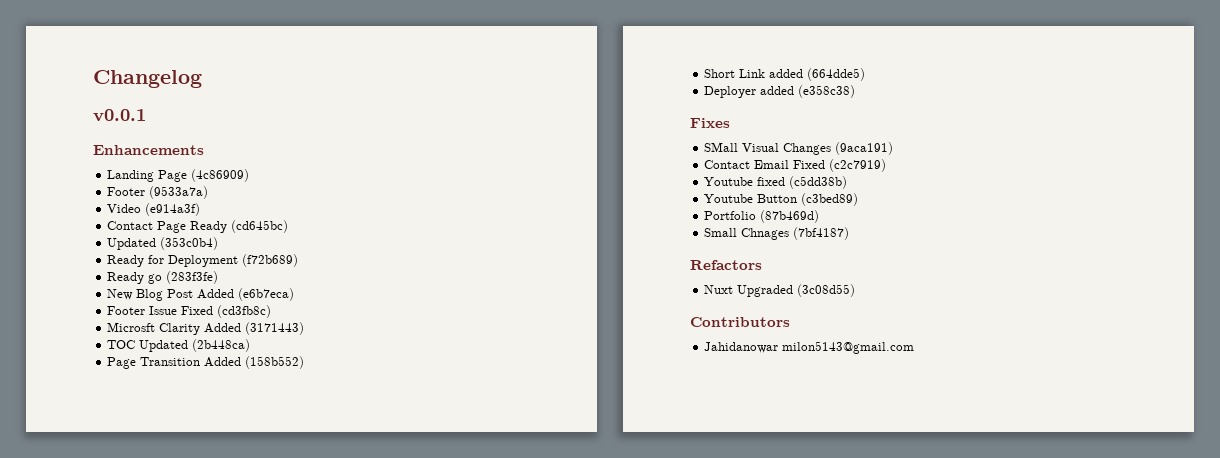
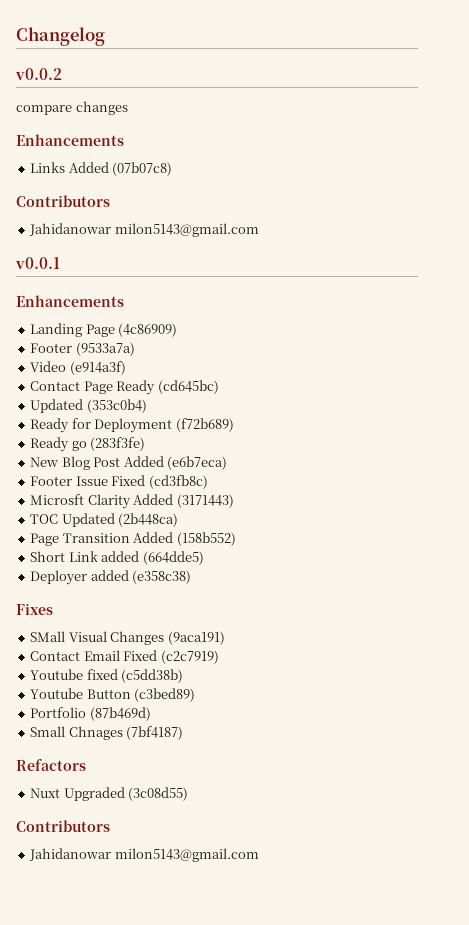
+ v0.0.2
+ compare changes
+ Enhancements
+ Links Added (07b07c8)
+ Contributors
+ Jahidanowar milon5143@gmail.com

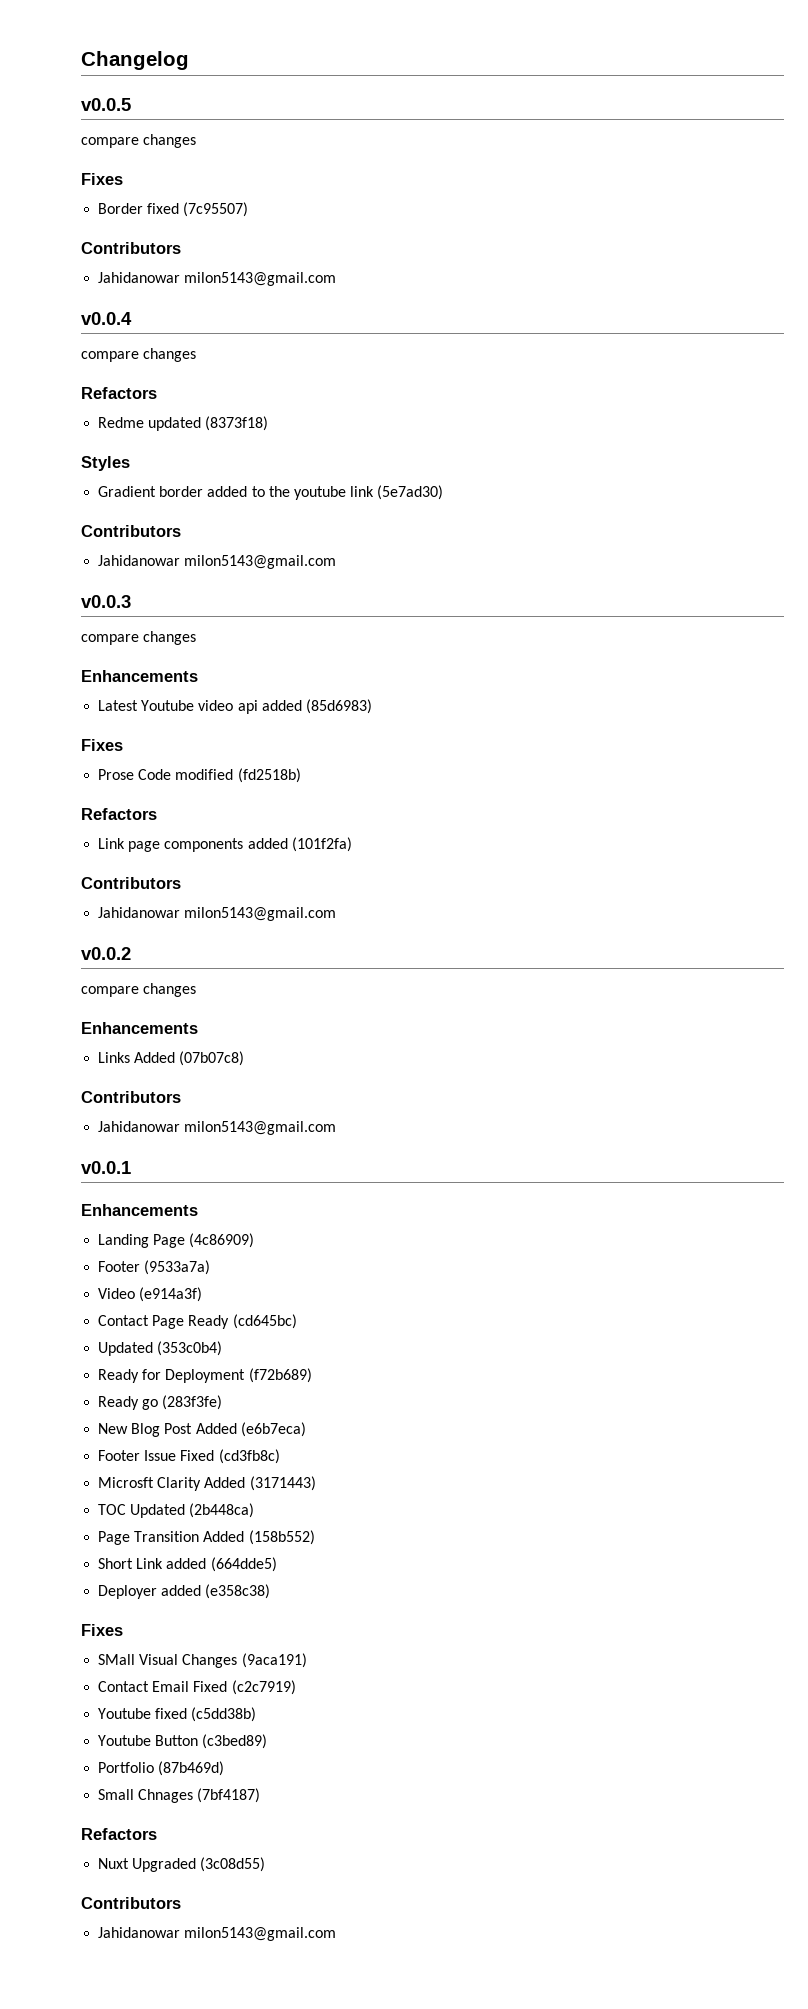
+ v0.0.5
+ compare changes
+ Fixes
+ Border fixed (7c95507)
+ Contributors
+ Jahidanowar milon5143@gmail.com
+ v0.0.4
+ compare changes
+ Refactors
+ Redme updated (8373f18)
+ Styles
+ Gradient border added to the youtube link (5e7ad30)
+ Contributors
+ Jahidanowar milon5143@gmail.com
+ v0.0.3
+ compare changes
+ Enhancements
+ Latest Youtube video api added (85d6983)
+ Fixes
+ Prose Code modified (fd2518b)
+ Refactors
+ Link page components added (101f2fa)
+ Contributors
+ Jahidanowar milon5143@gmail.com

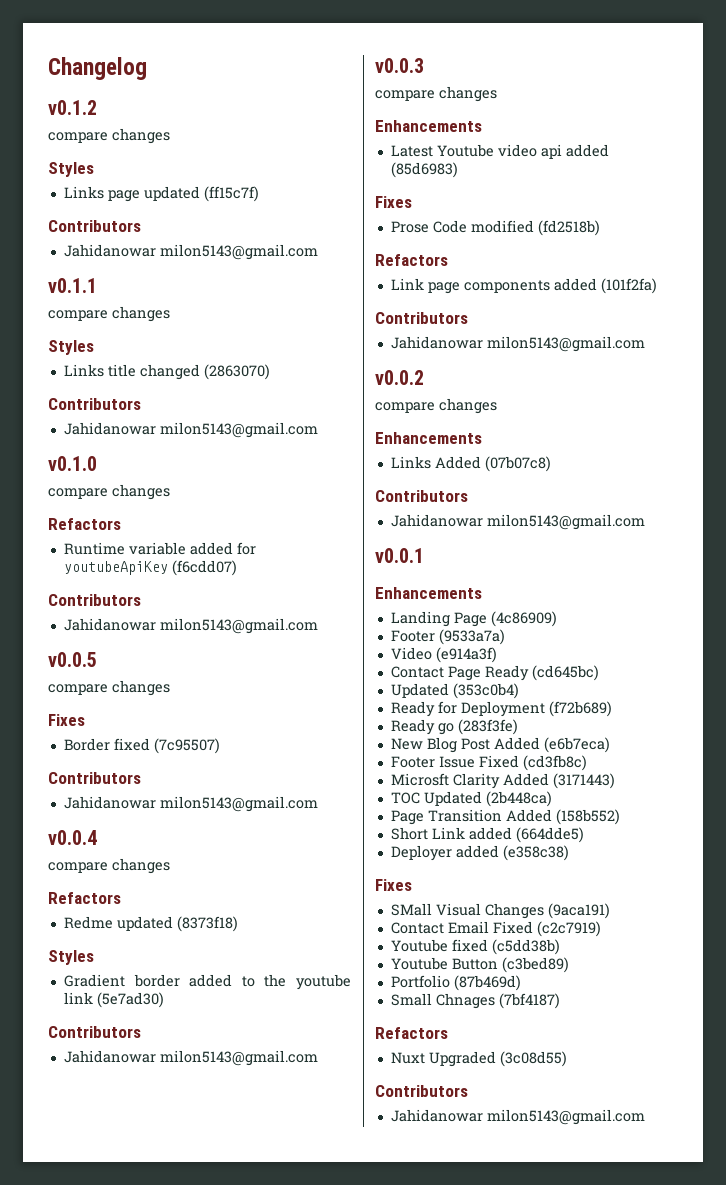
+ v0.1.2
+ compare changes
+ Styles
+ Links page updated (ff15c7f)
+ Contributors
+ Jahidanowar milon5143@gmail.com
+ v0.1.1
+ compare changes
+ Styles
+ Links title changed (2863070)
+ Contributors
+ Jahidanowar milon5143@gmail.com
+ v0.1.0
+ compare changes
+ Refactors
+ Runtime variable added for youtubeApiKey (f6cdd07)
+ Contributors
+ Jahidanowar milon5143@gmail.com

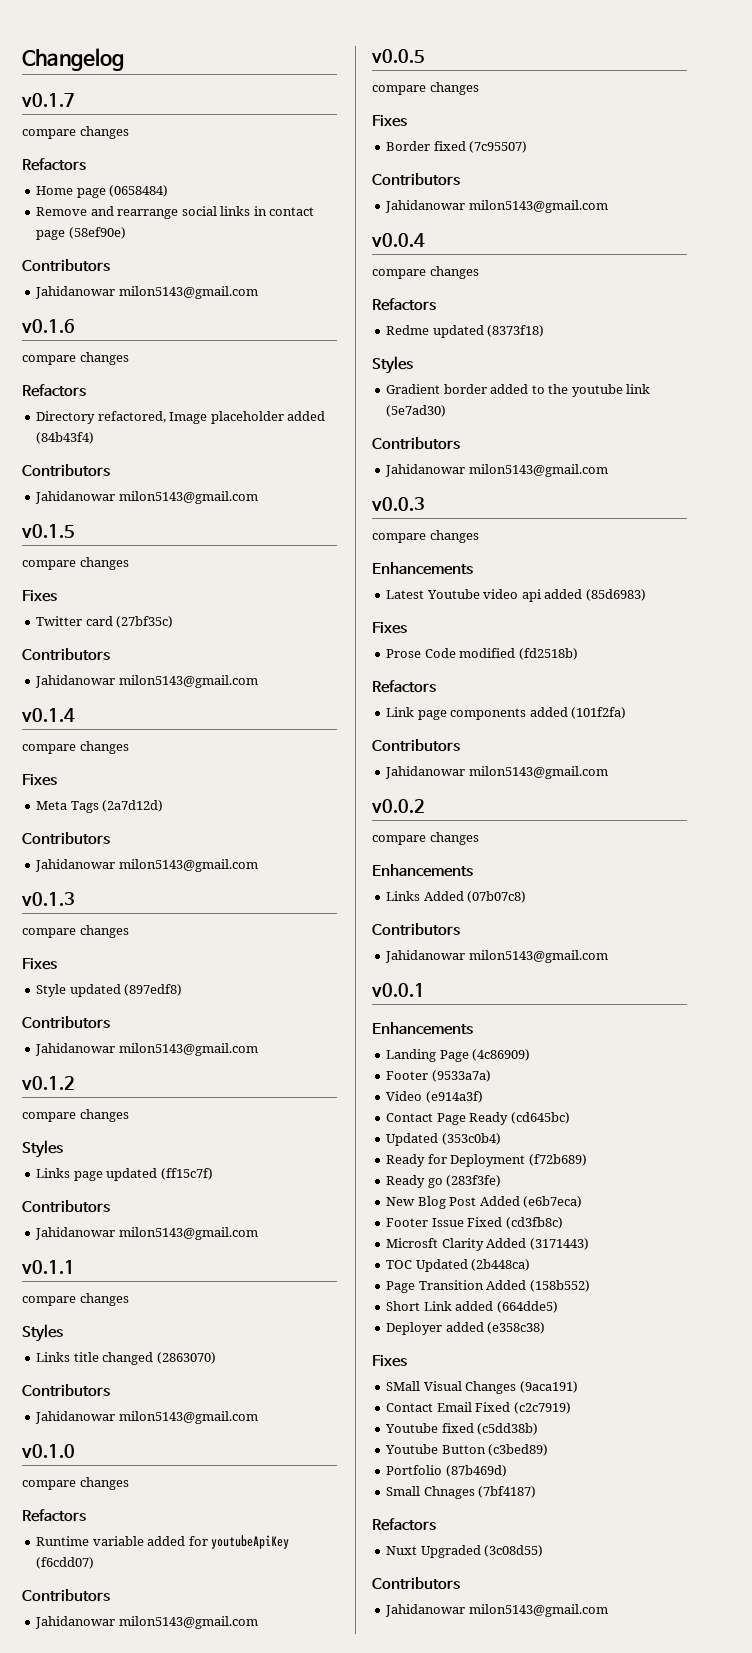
+ v0.1.7
+ compare changes
+ Refactors
+ Home page (0658484)
+ Remove and rearrange social links in contact page (58ef90e)
+ Contributors
+ Jahidanowar milon5143@gmail.com
+ v0.1.6
+ compare changes
+ Refactors
+ Directory refactored, Image placeholder added (84b43f4)
+ Contributors
+ Jahidanowar milon5143@gmail.com
+ v0.1.5
+ compare changes
+ Fixes
+ Twitter card (27bf35c)
+ Contributors
+ Jahidanowar milon5143@gmail.com
+ v0.1.4
+ compare changes
+ Fixes
+ Meta Tags (2a7d12d)
+ Contributors
+ Jahidanowar milon5143@gmail.com
+ v0.1.3
+ compare changes
+ Fixes
+ Style updated (897edf8)
+ Contributors
+ Jahidanowar milon5143@gmail.com

